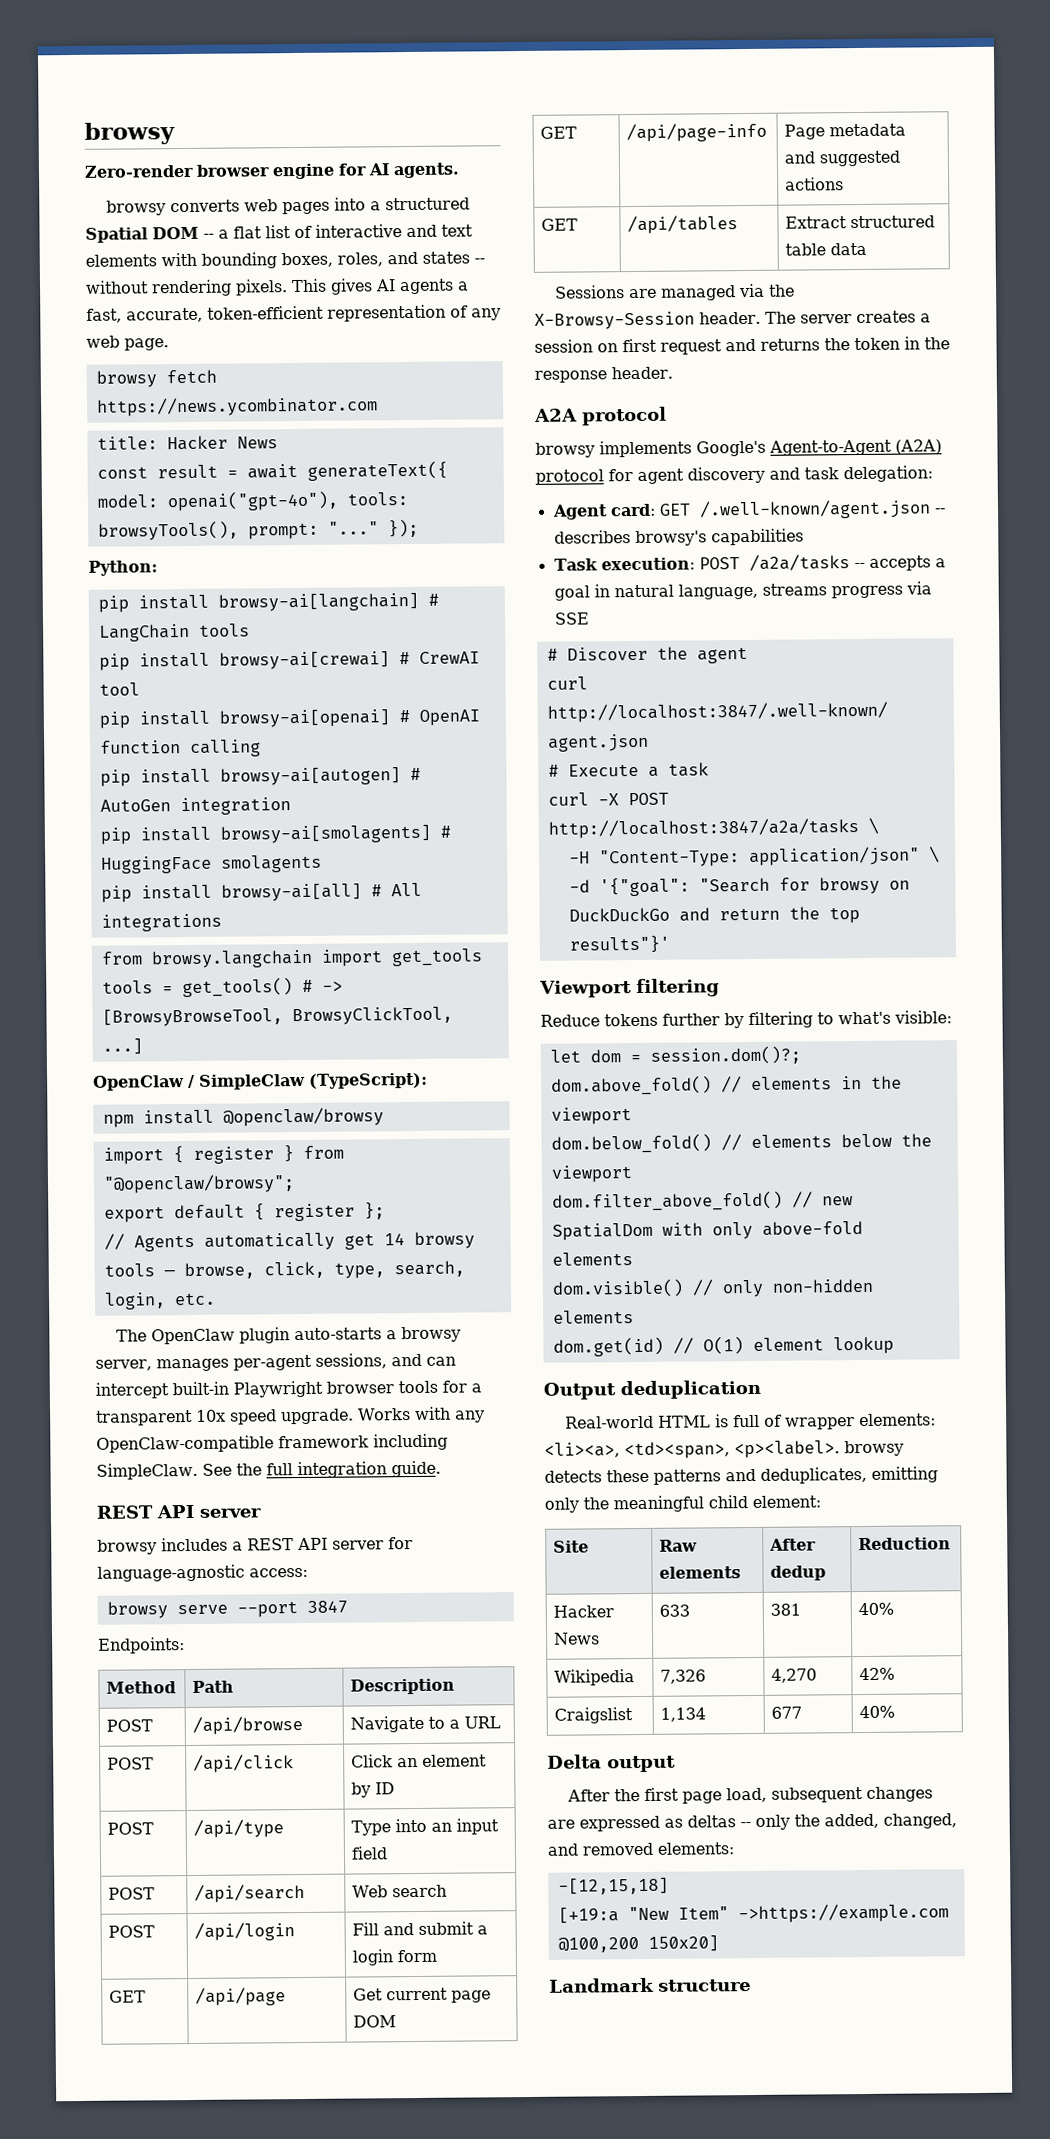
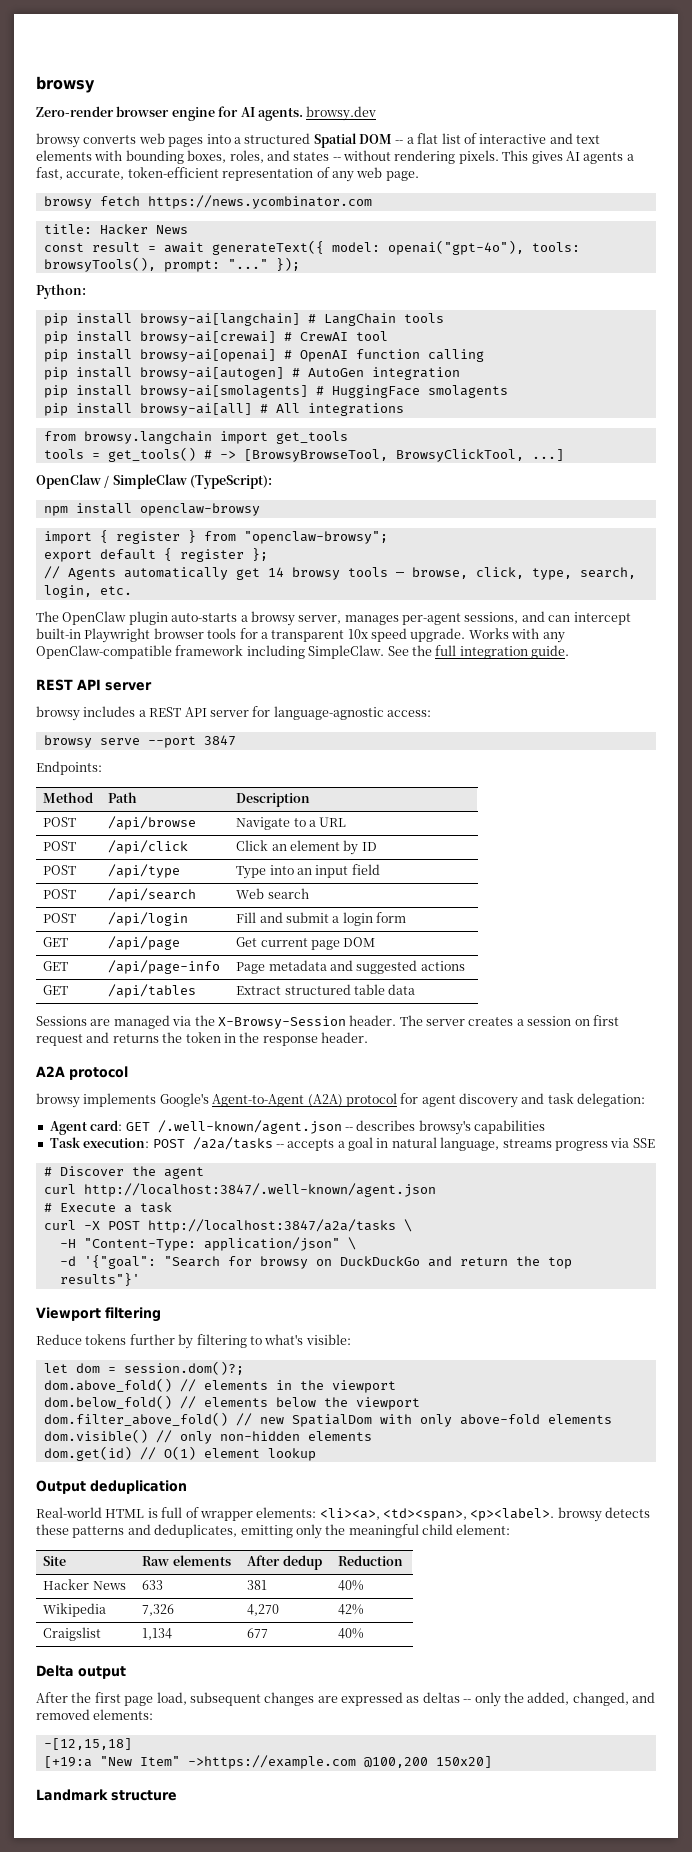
- Zero-render browser engine for AI agents.
+ Zero-render browser engine for AI agents. browsy.dev
- npm install @openclaw/browsy
+ npm install openclaw-browsy
- import { register } from "@openclaw/browsy";
+ import { register } from "openclaw-browsy";

